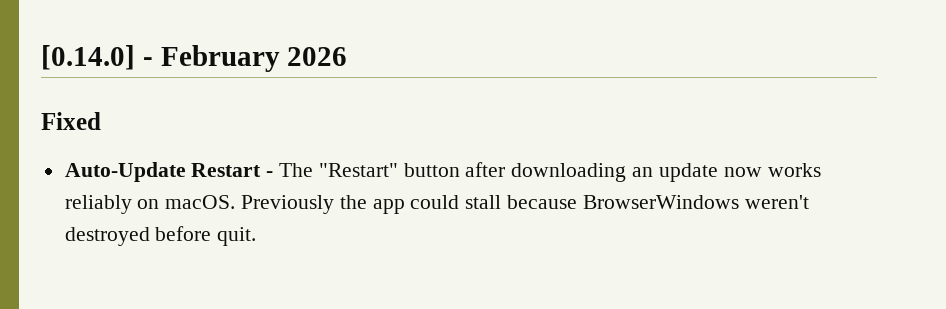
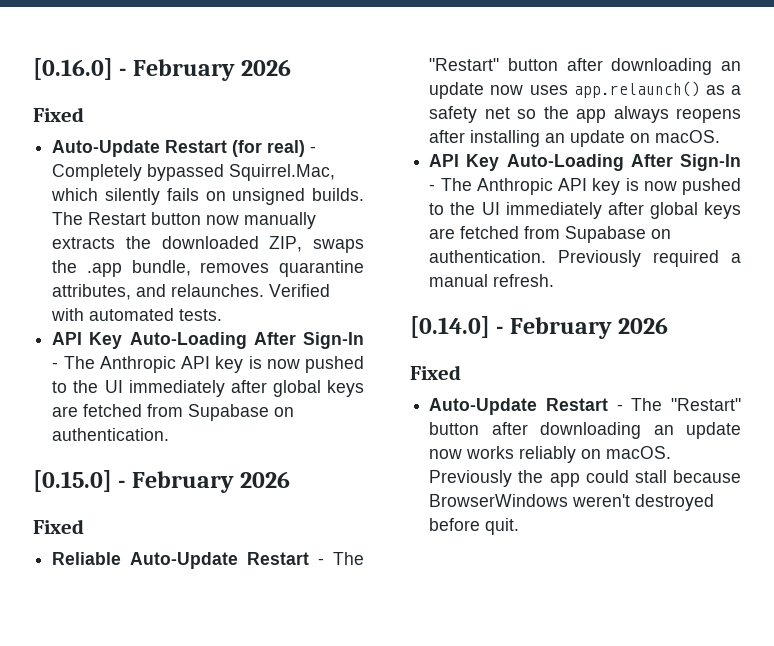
+ [0.16.0] - February 2026
+ Fixed
+ Auto-Update Restart (for real) - Completely bypassed Squirrel.Mac, which silently fails on unsigned builds. The Restart button now manually extracts the downloaded ZIP, swaps the .app bundle, removes quarantine attributes, and relaunches. Verified with automated tests.
+ API Key Auto-Loading After Sign-In - The Anthropic API key is now pushed to the UI immediately after global keys are fetched from Supabase on authentication.
+ [0.15.0] - February 2026
+ Fixed
+ Reliable Auto-Update Restart - The "Restart" button after downloading an update now uses app.relaunch() as a safety net so the app always reopens after installing an update on macOS.
+ API Key Auto-Loading After Sign-In - The Anthropic API key is now pushed to the UI immediately after global keys are fetched from Supabase on authentication. Previously required a manual refresh.

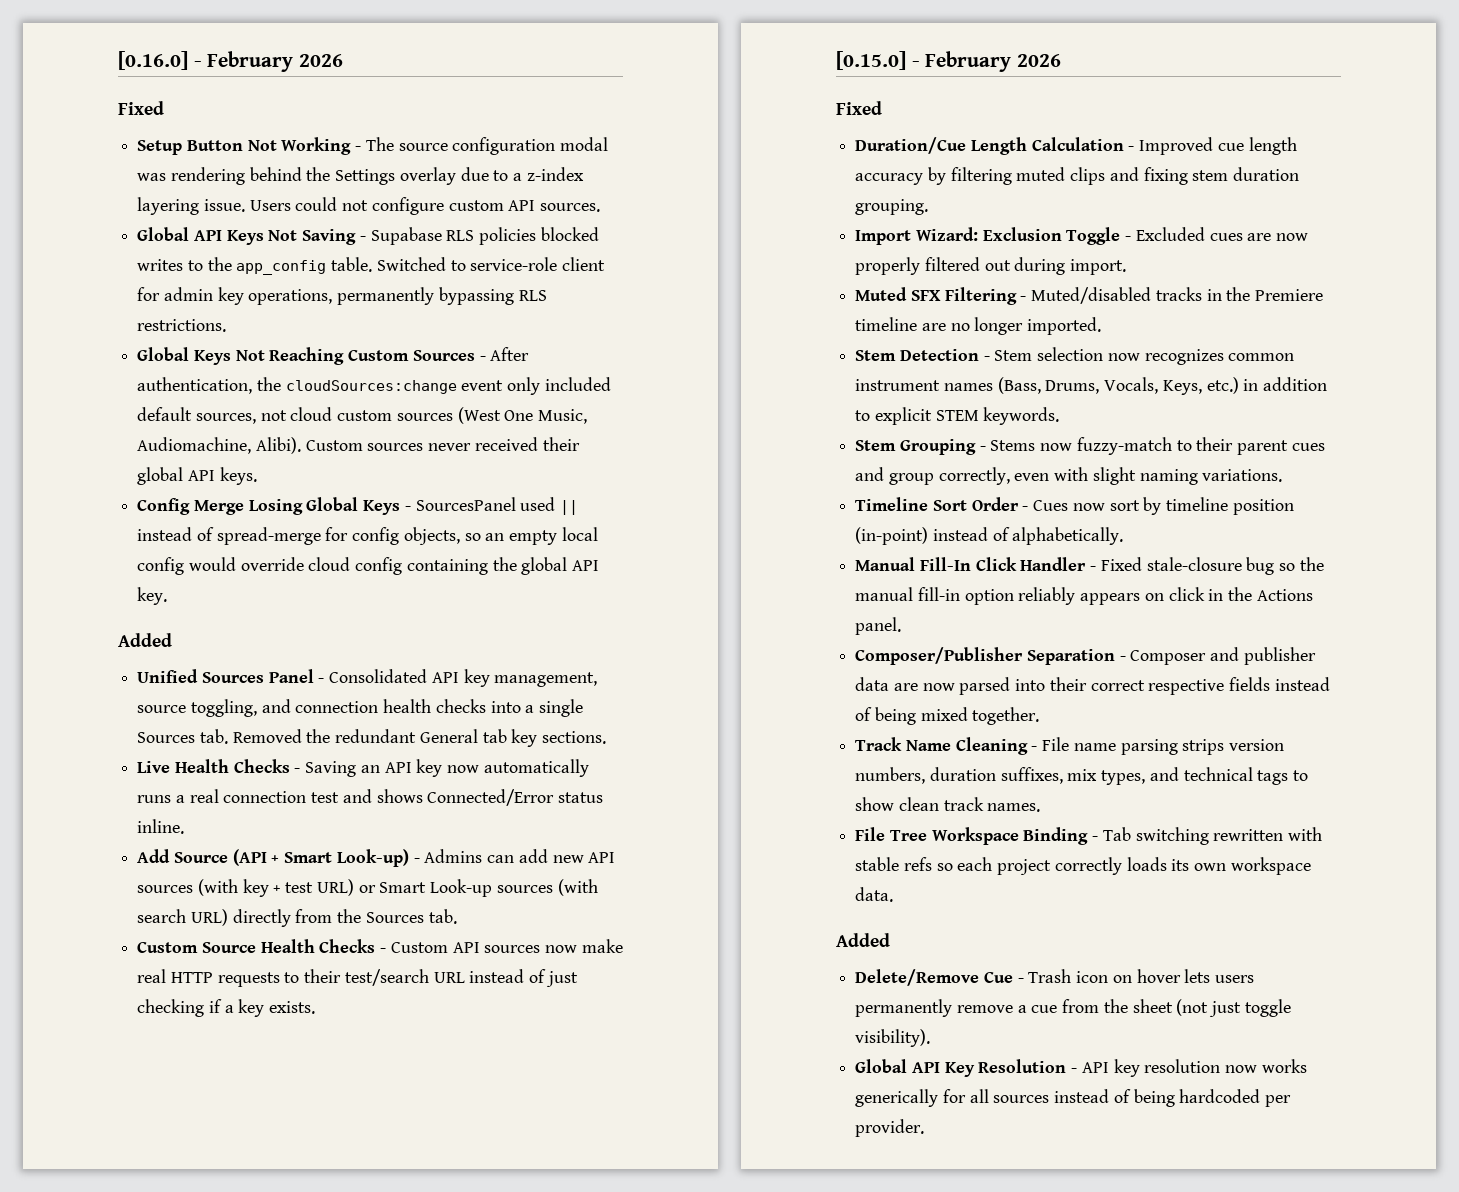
- Auto-Update Restart (for real) - Completely bypassed Squirrel.Mac, which silently fails on unsigned builds. The Restart button now manually extracts the downloaded ZIP, swaps the .app bundle, removes quarantine attributes, and relaunches. Verified with automated tests.
- API Key Auto-Loading After Sign-In - The Anthropic API key is now pushed to the UI immediately after global keys are fetched from Supabase on authentication.
+ Setup Button Not Working - The source configuration modal was rendering behind the Settings overlay due to a z-index layering issue. Users could not configure custom API sources.
+ Global API Keys Not Saving - Supabase RLS policies blocked writes to the app_config table. Switched to service-role client for admin key operations, permanently bypassing RLS restrictions.
+ Global Keys Not Reaching Custom Sources - After authentication, the cloudSources:change event only included default sources, not cloud custom sources (West One Music, Audiomachine, Alibi). Custom sources never received their global API keys.
+ Config Merge Losing Global Keys - SourcesPanel used || instead of spread-merge for config objects, so an empty local config would override cloud config containing the global API key.
+ Added
+ Unified Sources Panel - Consolidated API key management, source toggling, and connection health checks into a single Sources tab. Removed the redundant General tab key sections.
+ Live Health Checks - Saving an API key now automatically runs a real connection test and shows Connected/Error status inline.
+ Add Source (API + Smart Look-up) - Admins can add new API sources (with key + test URL) or Smart Look-up sources (with search URL) directly from the Sources tab.
+ Custom Source Health Checks - Custom API sources now make real HTTP requests to their test/search URL instead of just checking if a key exists.
- Reliable Auto-Update Restart - The "Restart" button after downloading an update now uses app.relaunch() as a safety net so the app always reopens after installing an update on macOS.
- API Key Auto-Loading After Sign-In - The Anthropic API key is now pushed to the UI immediately after global keys are fetched from Supabase on authentication. Previously required a manual refresh.
- [0.14.0] - February 2026
- Fixed
- Auto-Update Restart - The "Restart" button after downloading an update now works reliably on macOS. Previously the app could stall because BrowserWindows weren't destroyed before quit.
+ Duration/Cue Length Calculation - Improved cue length accuracy by filtering muted clips and fixing stem duration grouping.
+ Import Wizard: Exclusion Toggle - Excluded cues are now properly filtered out during import.
+ Muted SFX Filtering - Muted/disabled tracks in the Premiere timeline are no longer imported.
+ Stem Detection - Stem selection now recognizes common instrument names (Bass, Drums, Vocals, Keys, etc.) in addition to explicit STEM keywords.
+ Stem Grouping - Stems now fuzzy-match to their parent cues and group correctly, even with slight naming variations.
+ Timeline Sort Order - Cues now sort by timeline position (in-point) instead of alphabetically.
+ Manual Fill-In Click Handler - Fixed stale-closure bug so the manual fill-in option reliably appears on click in the Actions panel.
+ Composer/Publisher Separation - Composer and publisher data are now parsed into their correct respective fields instead of being mixed together.
+ Track Name Cleaning - File name parsing strips version numbers, duration suffixes, mix types, and technical tags to show clean track names.
+ File Tree Workspace Binding - Tab switching rewritten with stable refs so each project correctly loads its own workspace data.
+ Added
+ Delete/Remove Cue - Trash icon on hover lets users permanently remove a cue from the sheet (not just toggle visibility).
+ Global API Key Resolution - API key resolution now works generically for all sources instead of being hardcoded per provider.

